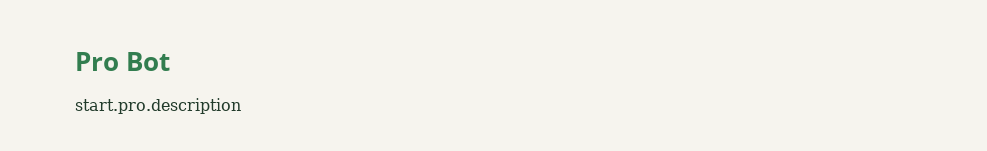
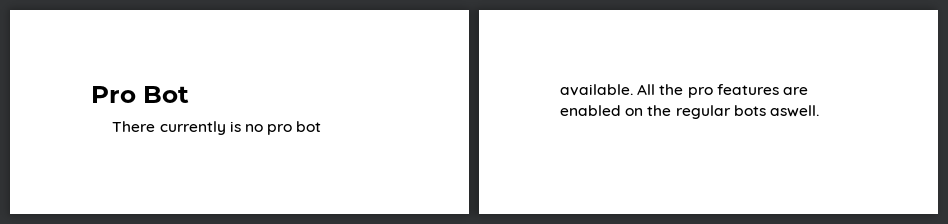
- start.pro.description
+ There currently is no pro bot available. All the pro features are enabled on the regular bots aswell.

